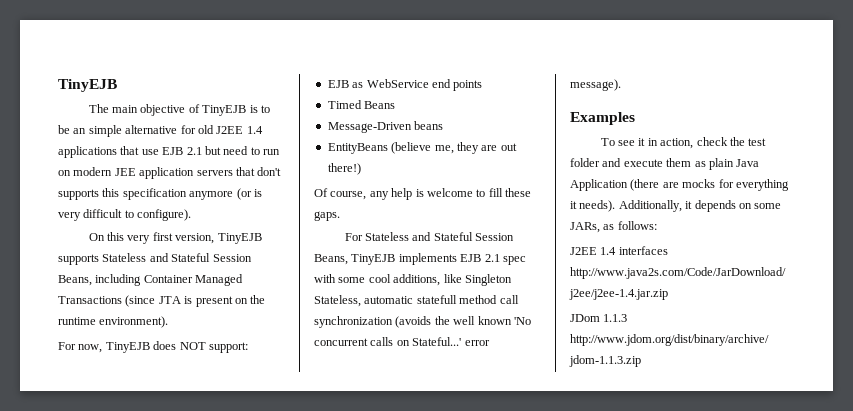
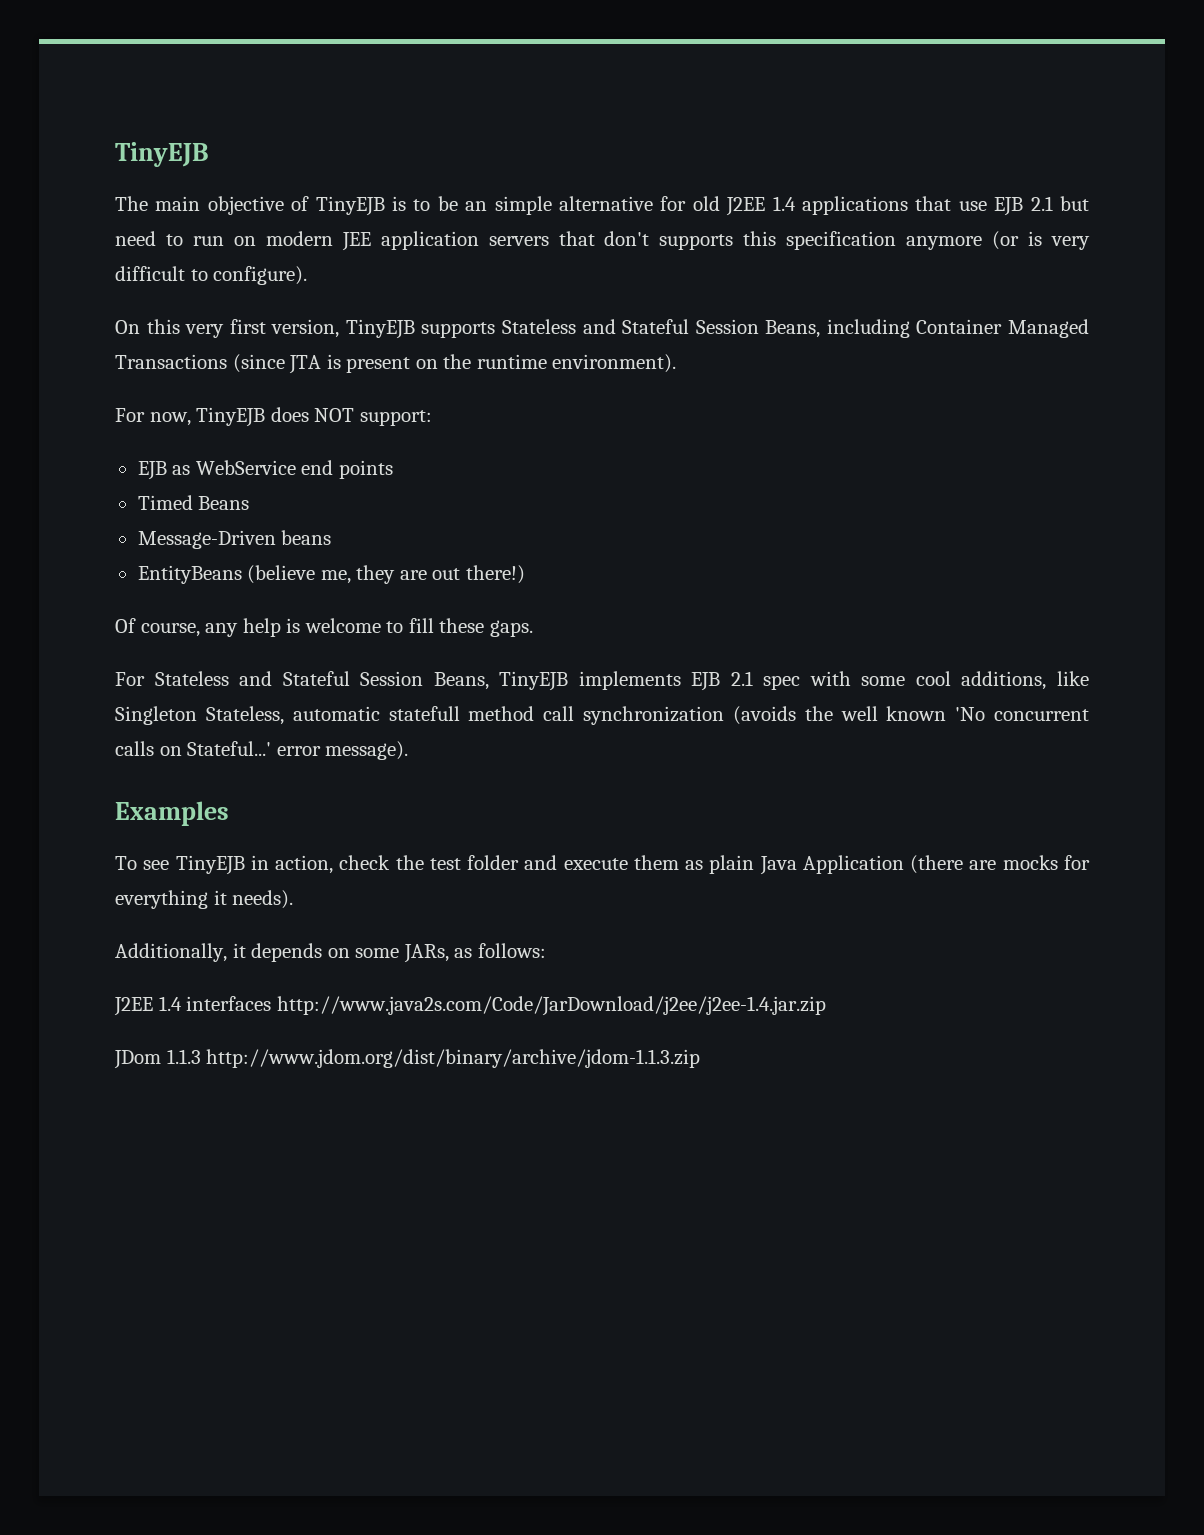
- To see it in action, check the test folder and execute them as plain Java Application (there are mocks for everything it needs). Additionally, it depends on some JARs, as follows:
+ To see TinyEJB in action, check the test folder and execute them as plain Java Application (there are mocks for everything it needs).
+ Additionally, it depends on some JARs, as follows:

